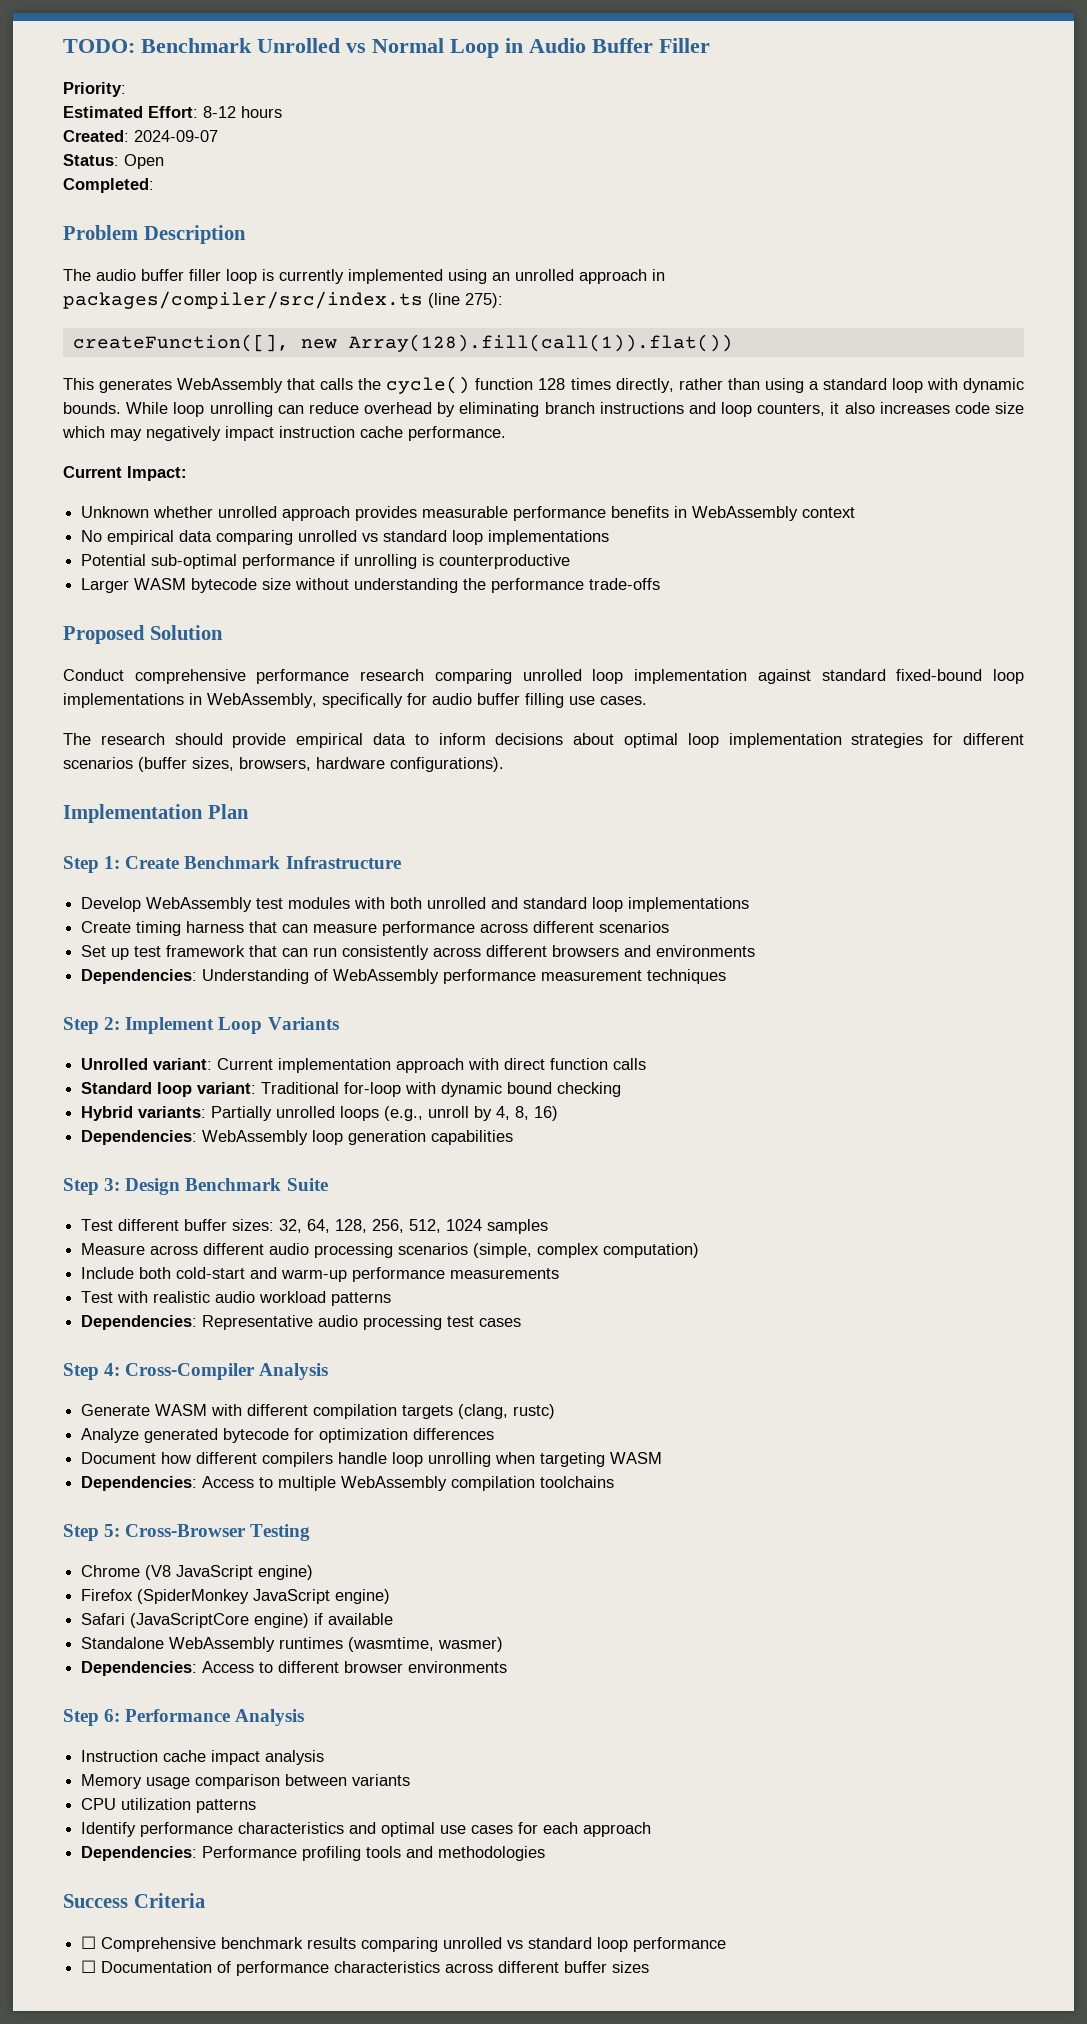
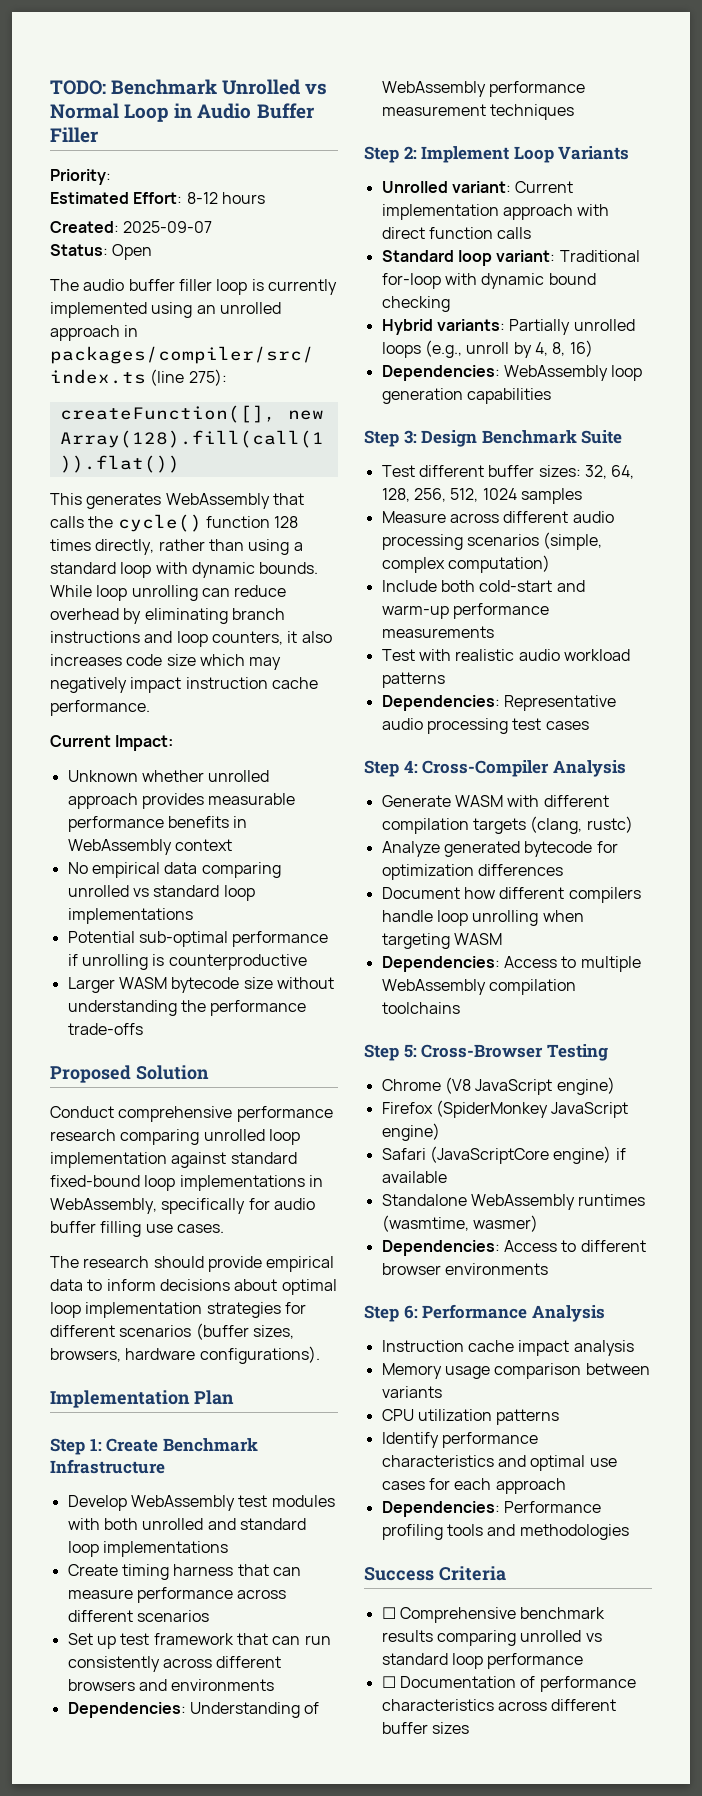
- Created: 2024-09-07
+ Created: 2025-09-07
- Completed:
- Problem Description

